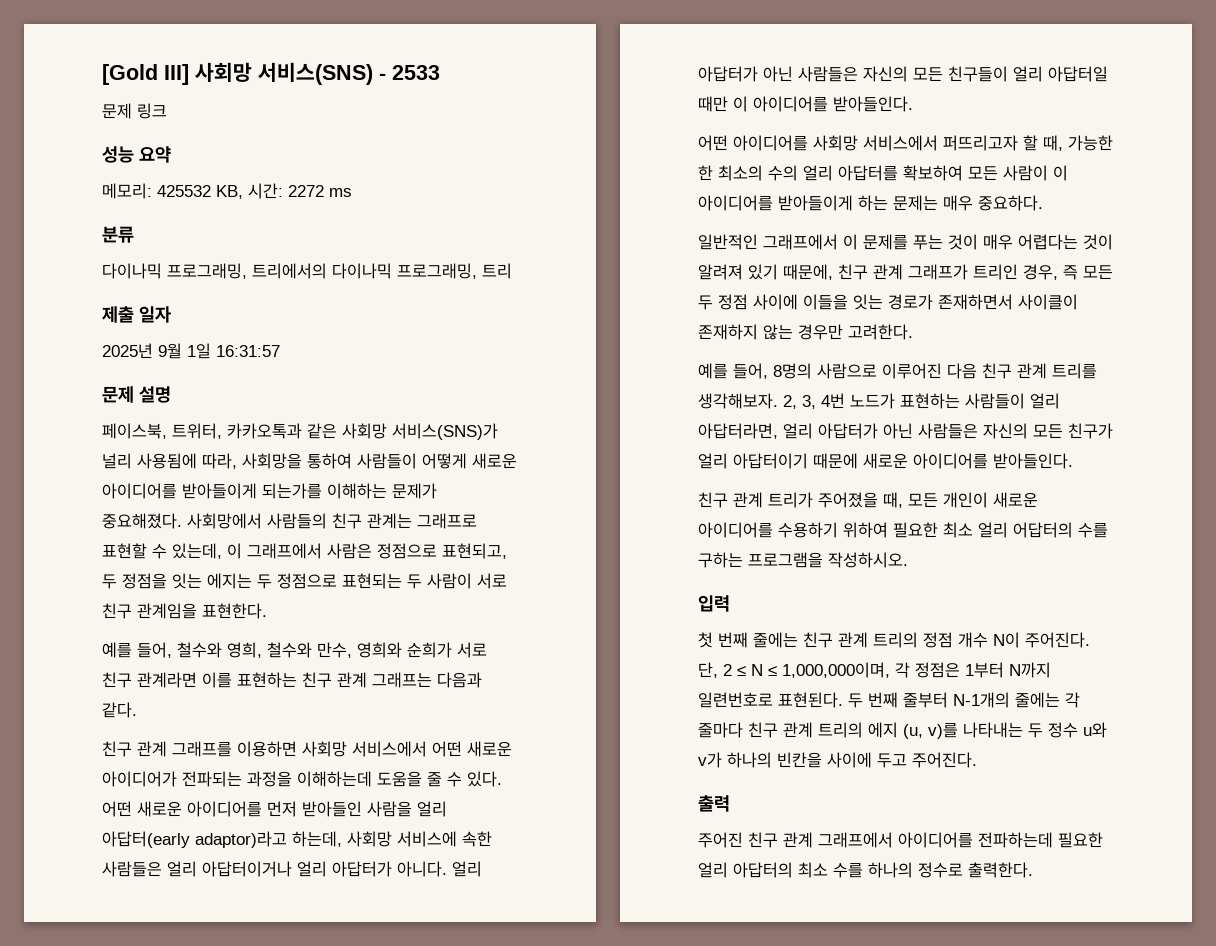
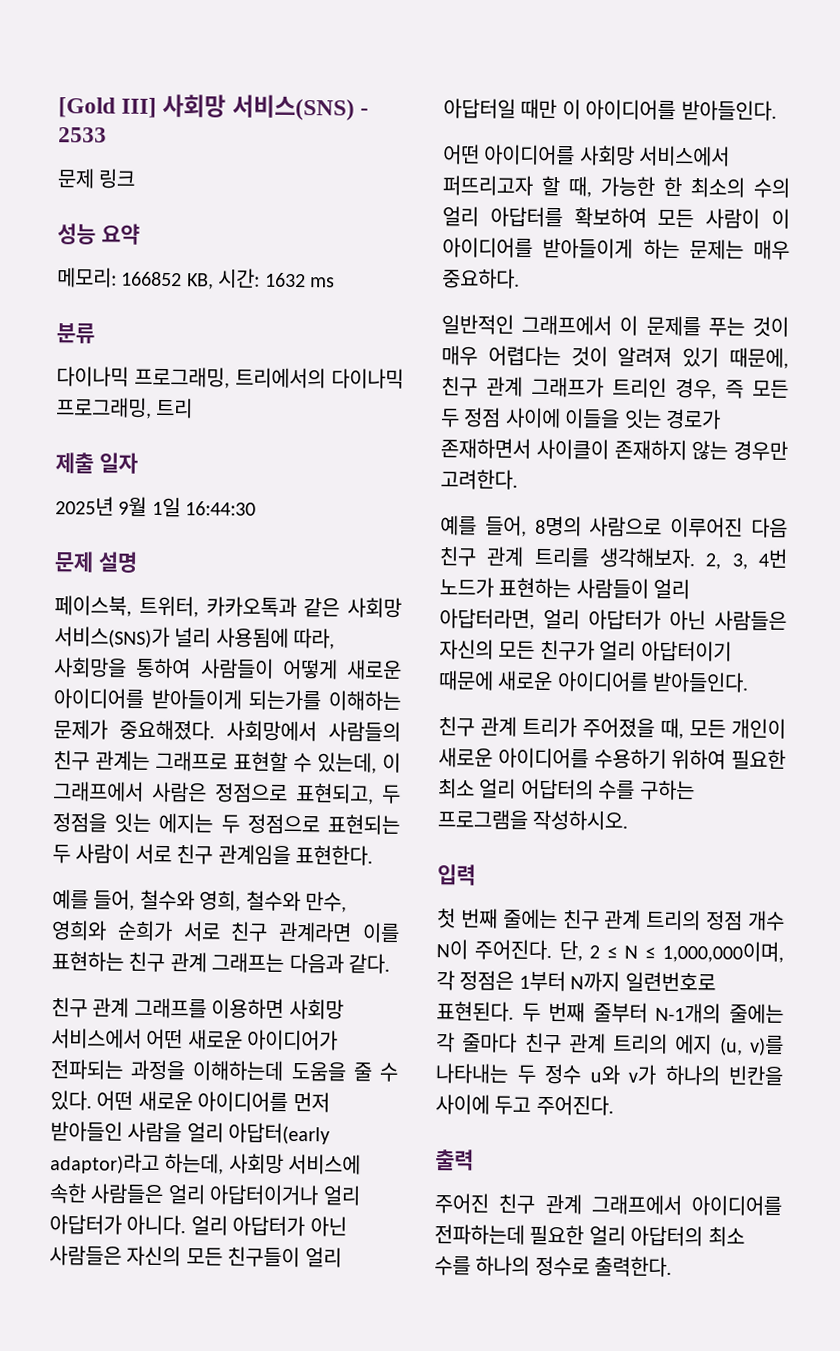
- 메모리: 425532 KB, 시간: 2272 ms
+ 메모리: 166852 KB, 시간: 1632 ms
- 2025년 9월 1일 16:31:57
+ 2025년 9월 1일 16:44:30

